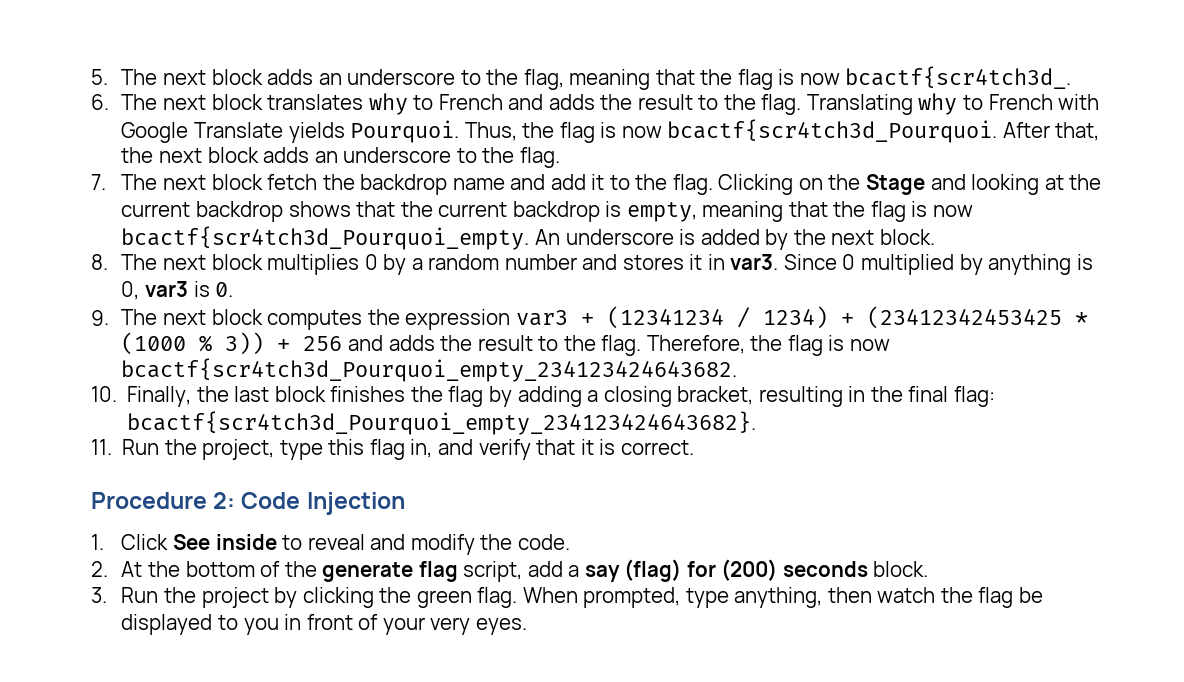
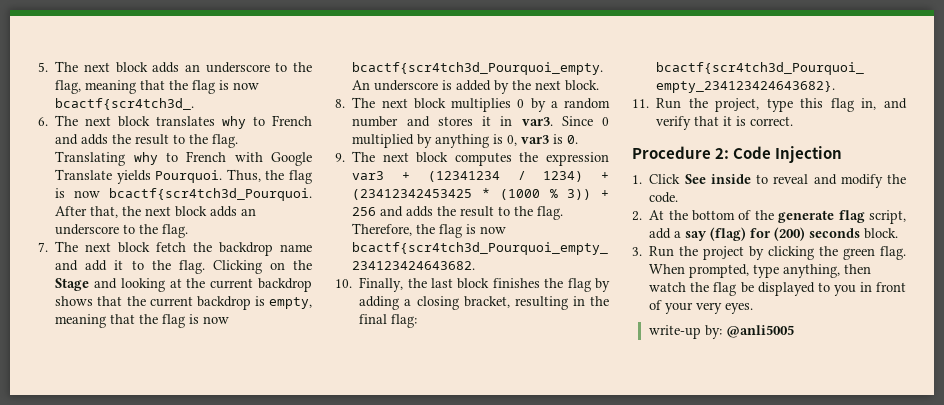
+ write-up by: @anli5005

